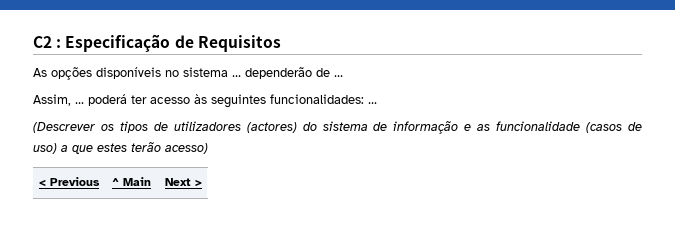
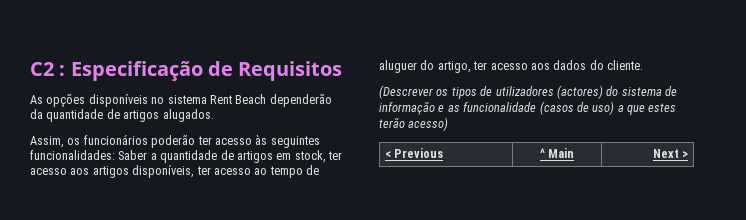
- As opções disponíveis no sistema … dependerão de …
- Assim, … poderá ter acesso às seguintes funcionalidades: …
+ As opções disponíveis no sistema Rent Beach dependerão da quantidade de artigos alugados.
+ Assim, os funcionários poderão ter acesso às seguintes funcionalidades: Saber a quantidade de artigos em stock, ter acesso aos artigos disponíveis, ter acesso ao tempo de aluguer do artigo, ter acesso aos dados do cliente.

